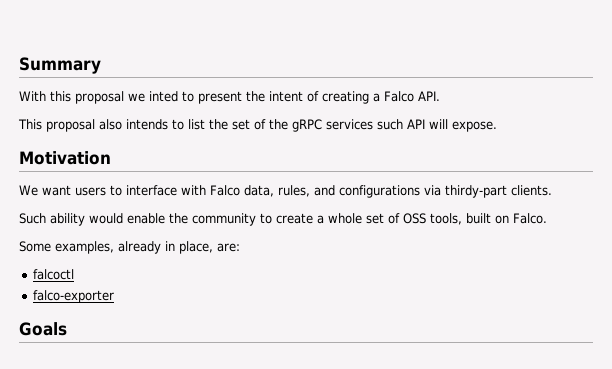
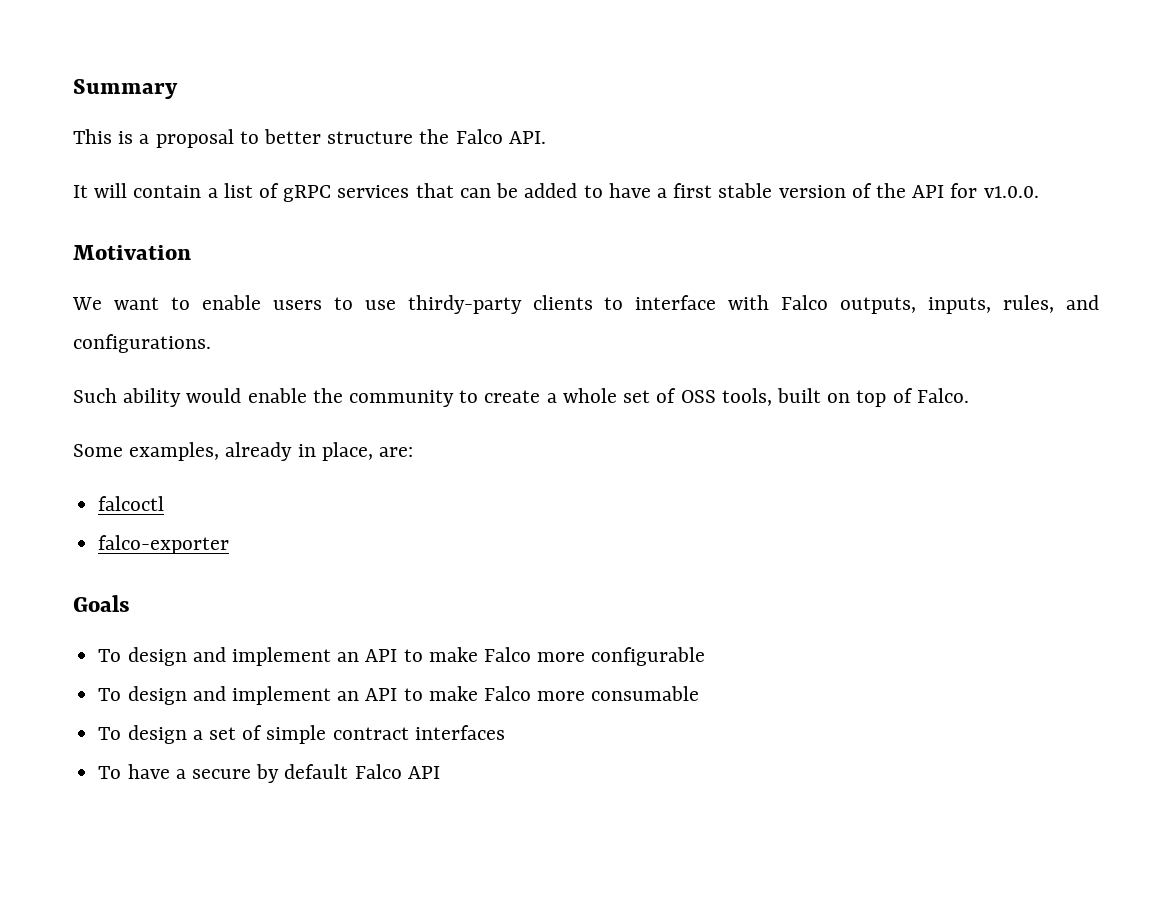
- With this proposal we inted to present the intent of creating a Falco API.
- This proposal also intends to list the set of the gRPC services such API will expose.
+ This is a proposal to better structure the Falco API.
+ It will contain a list of gRPC services that can be added to have a first stable version of the API for v1.0.0.
  Motivation
- We want users to interface with Falco data, rules, and configurations via thirdy-part clients.
+ We want to enable users to use thirdy-party clients to interface with Falco outputs, inputs, rules, and configurations.
- Such ability would enable the community to create a whole set of OSS tools, built on Falco.
+ Such ability would enable the community to create a whole set of OSS tools, built on top of Falco.
+ To design and implement an API to make Falco more configurable
+ To design and implement an API to make Falco more consumable
+ To design a set of simple contract interfaces
+ To have a secure by default Falco API

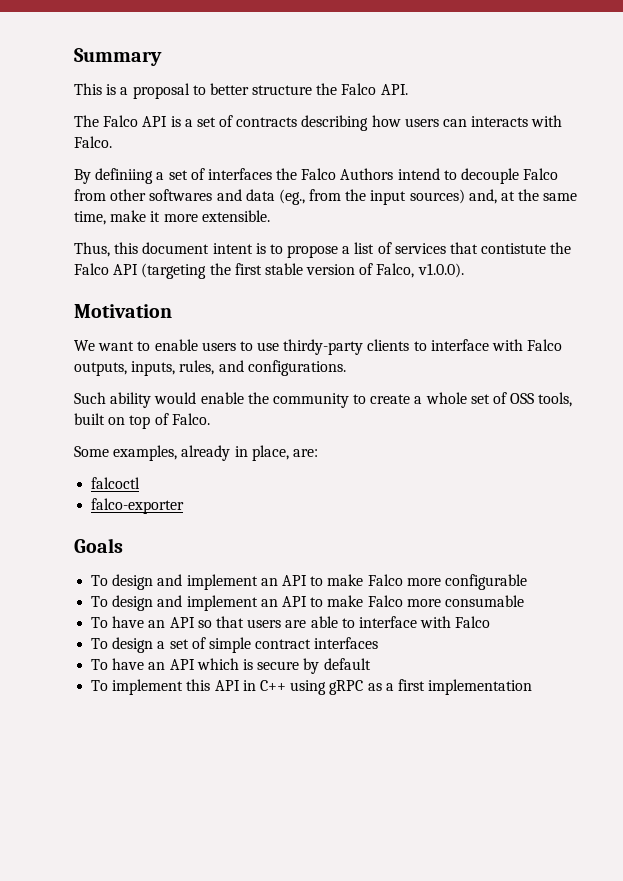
- It will contain a list of gRPC services that can be added to have a first stable version of the API for v1.0.0.
+ The Falco API is a set of contracts describing how users can interacts with Falco.
+ By definiing a set of interfaces the Falco Authors intend to decouple Falco from other softwares and data (eg., from the input sources) and, at the same time, make it more extensible.
+ Thus, this document intent is to propose a list of services that contistute the Falco API (targeting the first stable version of Falco, v1.0.0).
+ To have an API so that users are able to interface with Falco
- To have a secure by default Falco API
+ To have an API which is secure by default
+ To implement this API in C++ using gRPC as a first implementation

